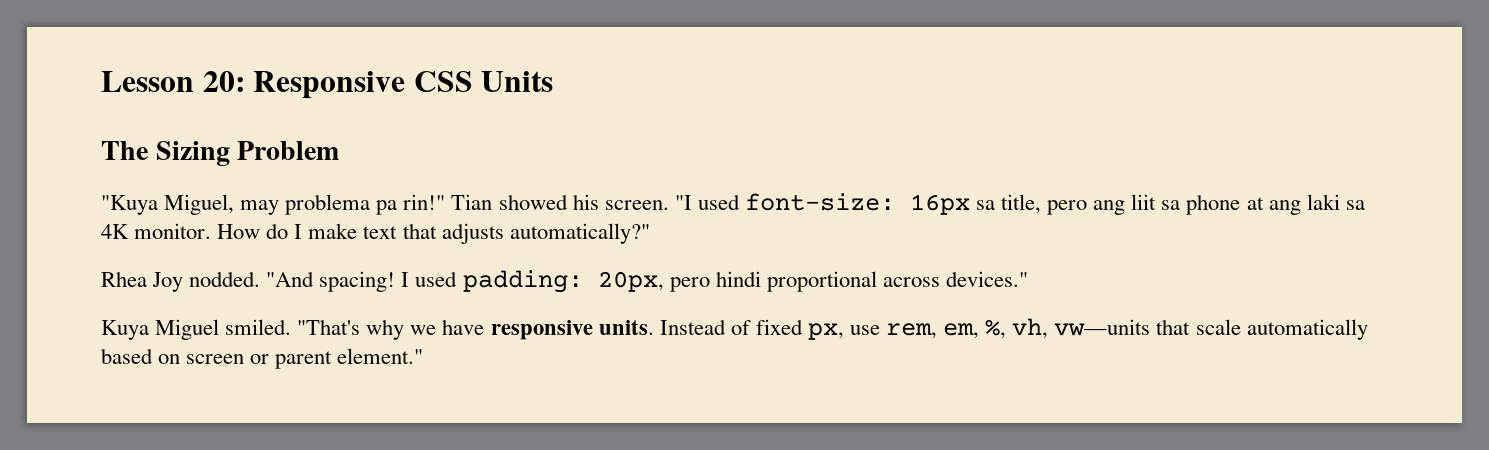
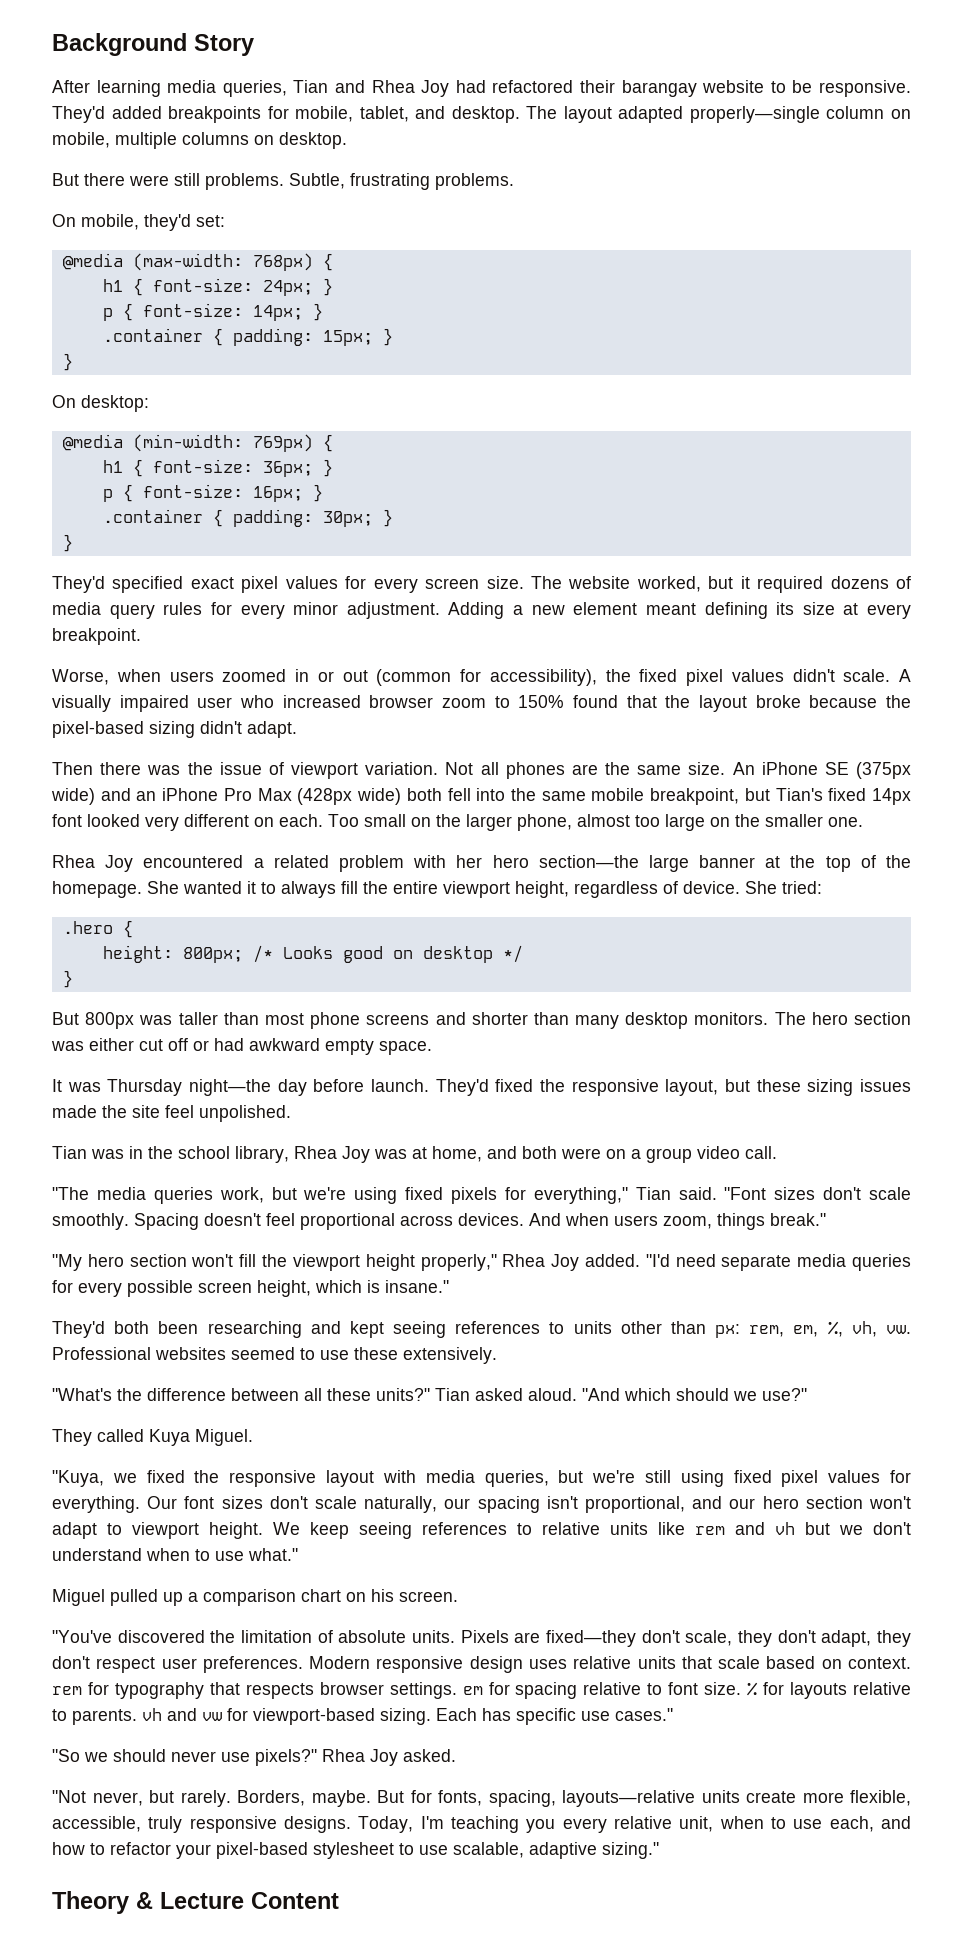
- Lesson 20: Responsive CSS Units
- The Sizing Problem
- "Kuya Miguel, may problema pa rin!" Tian showed his screen. "I used font-size: 16px sa title, pero ang liit sa phone at ang laki sa 4K monitor. How do I make text that adjusts automatically?"
- Rhea Joy nodded. "And spacing! I used padding: 20px, pero hindi proportional across devices."
- Kuya Miguel smiled. "That's why we have responsive units. Instead of fixed px, use rem, em, %, vh, vw—units that scale automatically based on screen or parent element."
+ Background Story
+ After learning media queries, Tian and Rhea Joy had refactored their barangay website to be responsive. They'd added breakpoints for mobile, tablet, and desktop. The layout adapted properly—single column on mobile, multiple columns on desktop.
+ But there were still problems. Subtle, frustrating problems.
+ On mobile, they'd set:
+ @media (max-width: 768px) {
+ h1 { font-size: 24px; }
+ p { font-size: 14px; }
+ .container { padding: 15px; }
+ }
+ On desktop:
+ @media (min-width: 769px) {
+ h1 { font-size: 36px; }
+ p { font-size: 16px; }
+ .container { padding: 30px; }
+ }
+ They'd specified exact pixel values for every screen size. The website worked, but it required dozens of media query rules for every minor adjustment. Adding a new element meant defining its size at every breakpoint.
+ Worse, when users zoomed in or out (common for accessibility), the fixed pixel values didn't scale. A visually impaired user who increased browser zoom to 150% found that the layout broke because the pixel-based sizing didn't adapt.
+ Then there was the issue of viewport variation. Not all phones are the same size. An iPhone SE (375px wide) and an iPhone Pro Max (428px wide) both fell into the same mobile breakpoint, but Tian's fixed 14px font looked very different on each. Too small on the larger phone, almost too large on the smaller one.
+ Rhea Joy encountered a related problem with her hero section—the large banner at the top of the homepage. She wanted it to always fill the entire viewport height, regardless of device. She tried:
+ .hero {
+ height: 800px; /* Looks good on desktop */
+ }
+ But 800px was taller than most phone screens and shorter than many desktop monitors. The hero section was either cut off or had awkward empty space.
+ It was Thursday night—the day before launch. They'd fixed the responsive layout, but these sizing issues made the site feel unpolished.
+ Tian was in the school library, Rhea Joy was at home, and both were on a group video call.
+ "The media queries work, but we're using fixed pixels for everything," Tian said. "Font sizes don't scale smoothly. Spacing doesn't feel proportional across devices. And when users zoom, things break."
+ "My hero section won't fill the viewport height properly," Rhea Joy added. "I'd need separate media queries for every possible screen height, which is insane."
+ They'd both been researching and kept seeing references to units other than px: rem, em, %, vh, vw. Professional websites seemed to use these extensively.
+ "What's the difference between all these units?" Tian asked aloud. "And which should we use?"
+ They called Kuya Miguel.
+ "Kuya, we fixed the responsive layout with media queries, but we're still using fixed pixel values for everything. Our font sizes don't scale naturally, our spacing isn't proportional, and our hero section won't adapt to viewport height. We keep seeing references to relative units like rem and vh but we don't understand when to use what."
+ Miguel pulled up a comparison chart on his screen.
+ "You've discovered the limitation of absolute units. Pixels are fixed—they don't scale, they don't adapt, they don't respect user preferences. Modern responsive design uses relative units that scale based on context. rem for typography that respects browser settings. em for spacing relative to font size. % for layouts relative to parents. vh and vw for viewport-based sizing. Each has specific use cases."
+ "So we should never use pixels?" Rhea Joy asked.
+ "Not never, but rarely. Borders, maybe. But for fonts, spacing, layouts—relative units create more flexible, accessible, truly responsive designs. Today, I'm teaching you every relative unit, when to use each, and how to refactor your pixel-based stylesheet to use scalable, adaptive sizing."
+ Theory & Lecture Content

